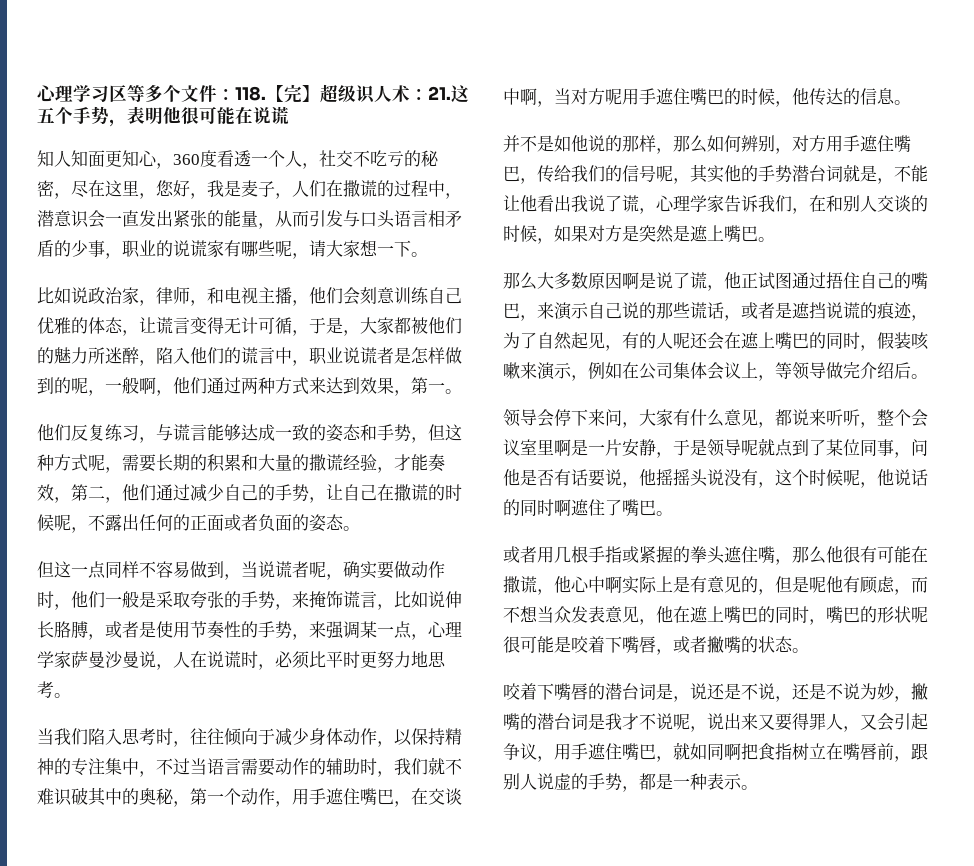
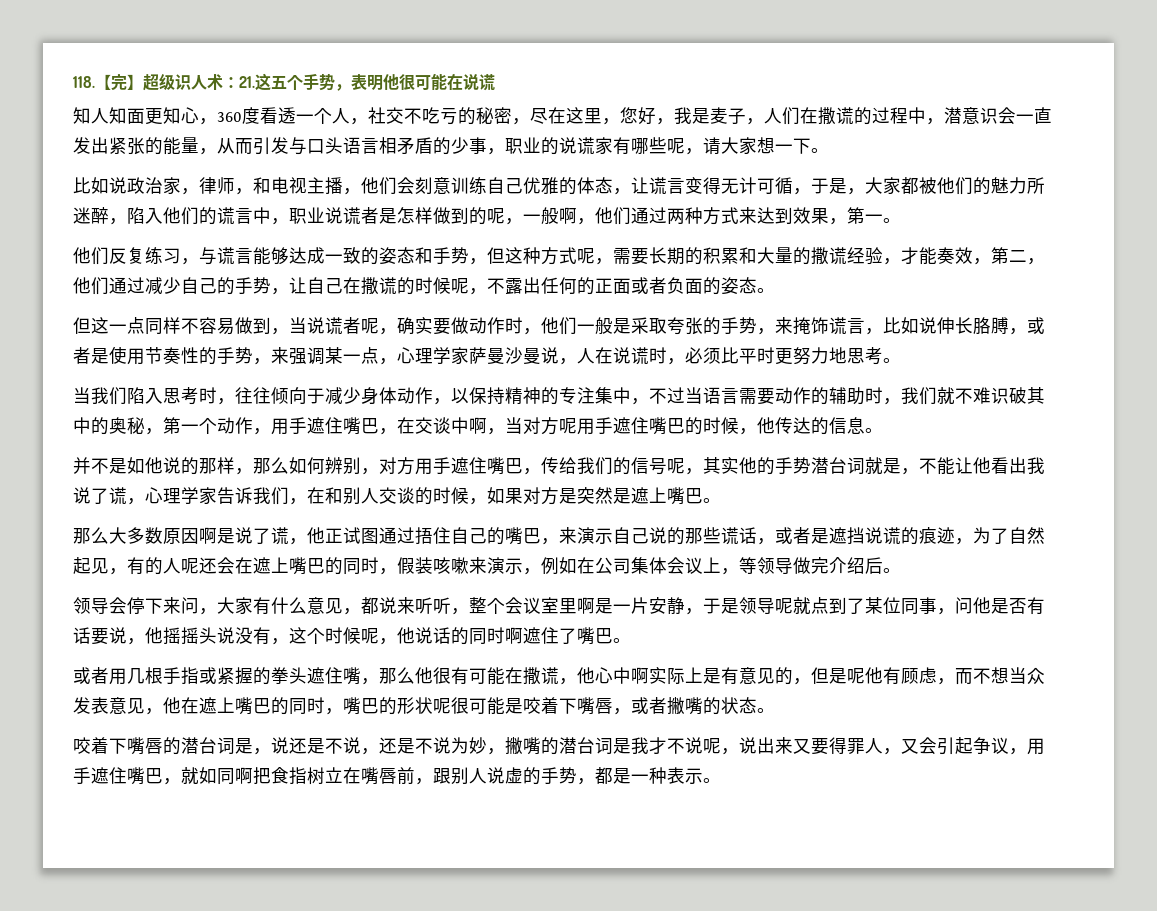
- 心理学习区等多个文件：118.【完】超级识人术：21.这五个手势，表明他很可能在说谎
+ 118.【完】超级识人术：21.这五个手势，表明他很可能在说谎

